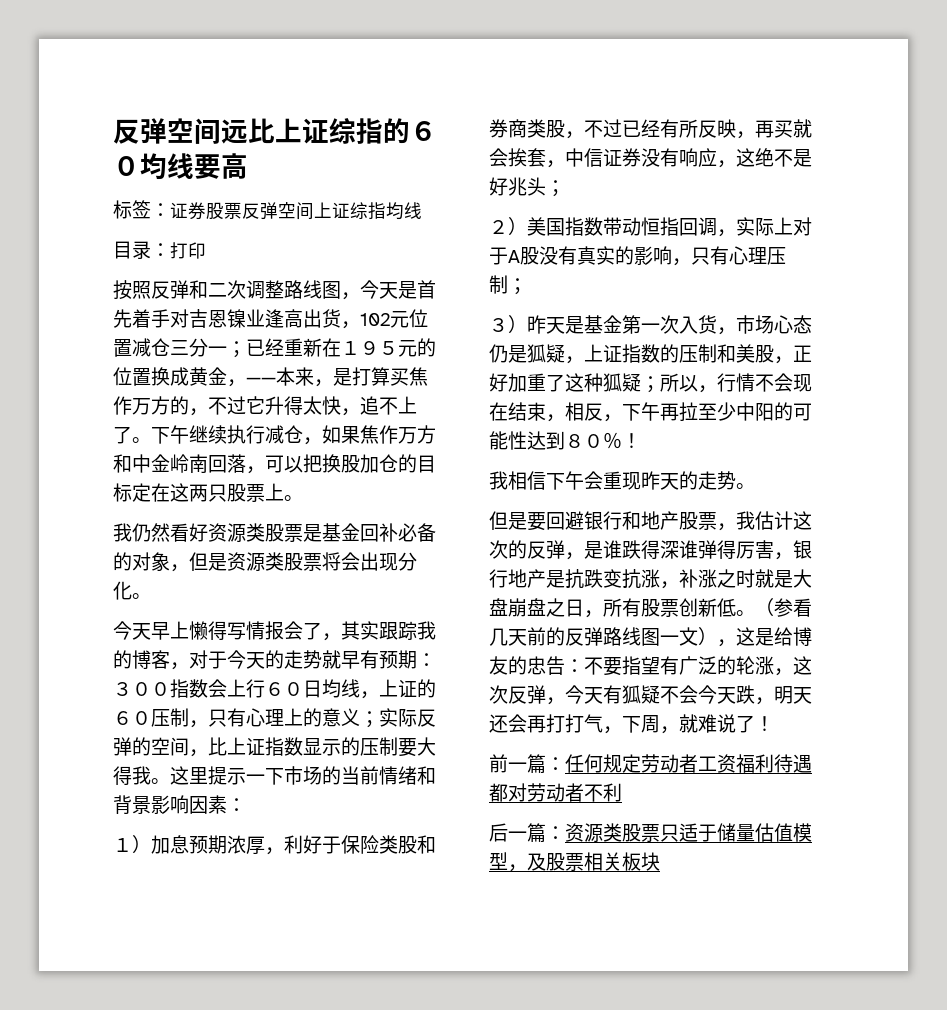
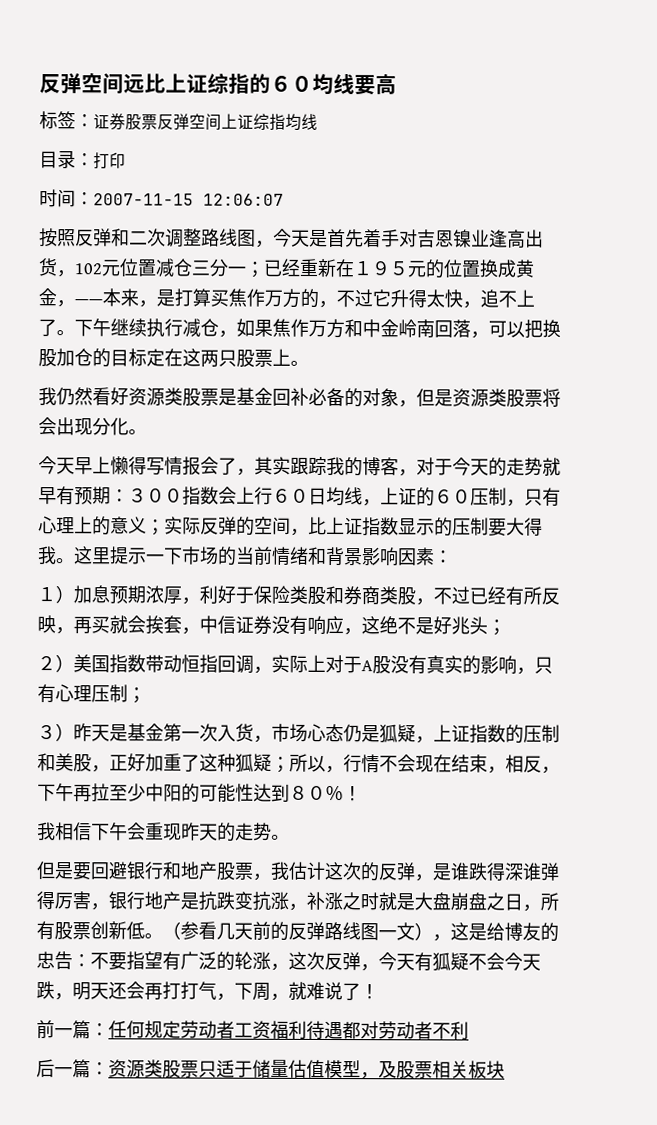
+ 时间：2007-11-15 12:06:07

